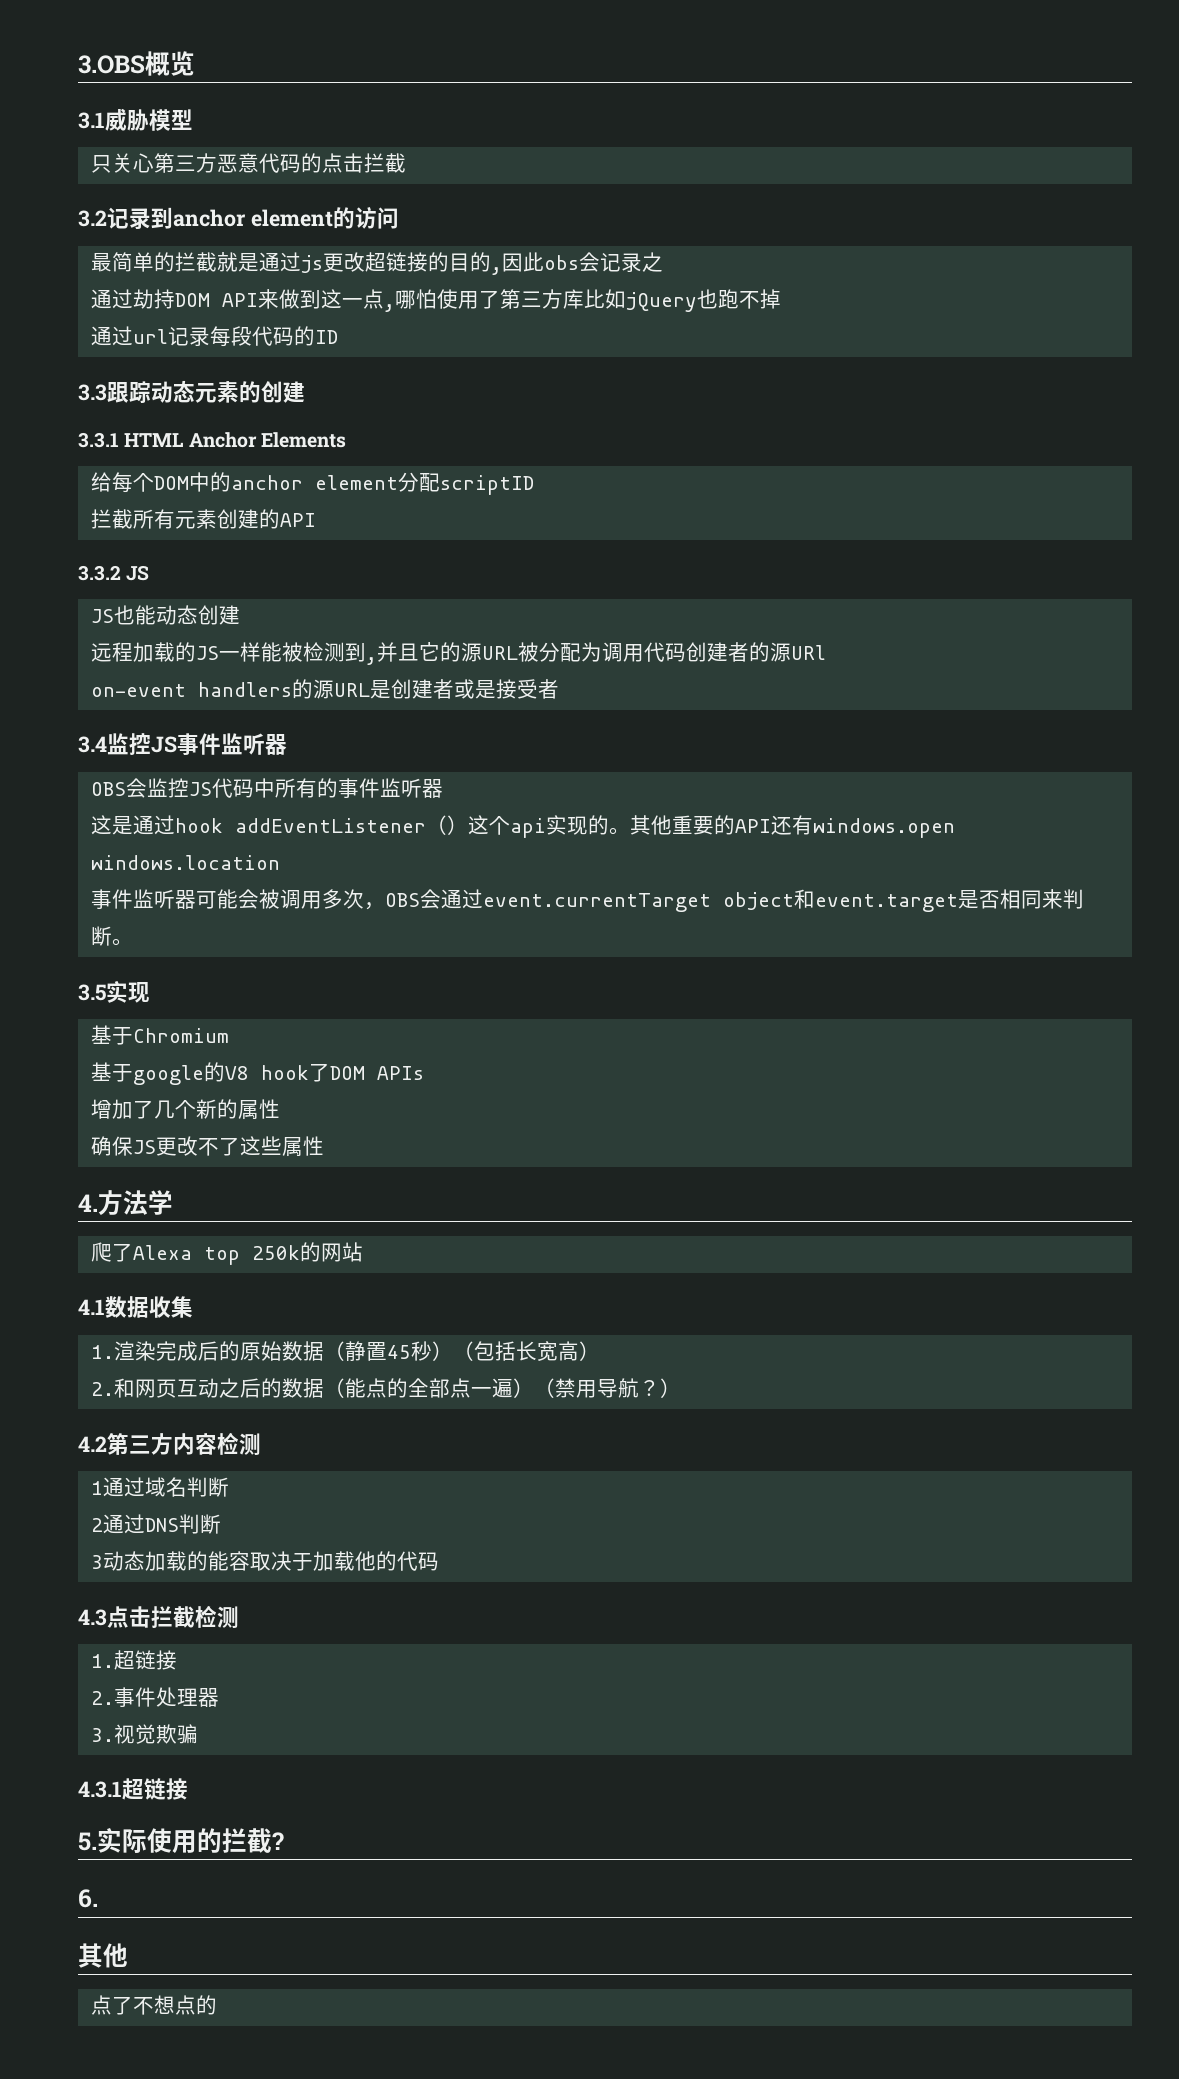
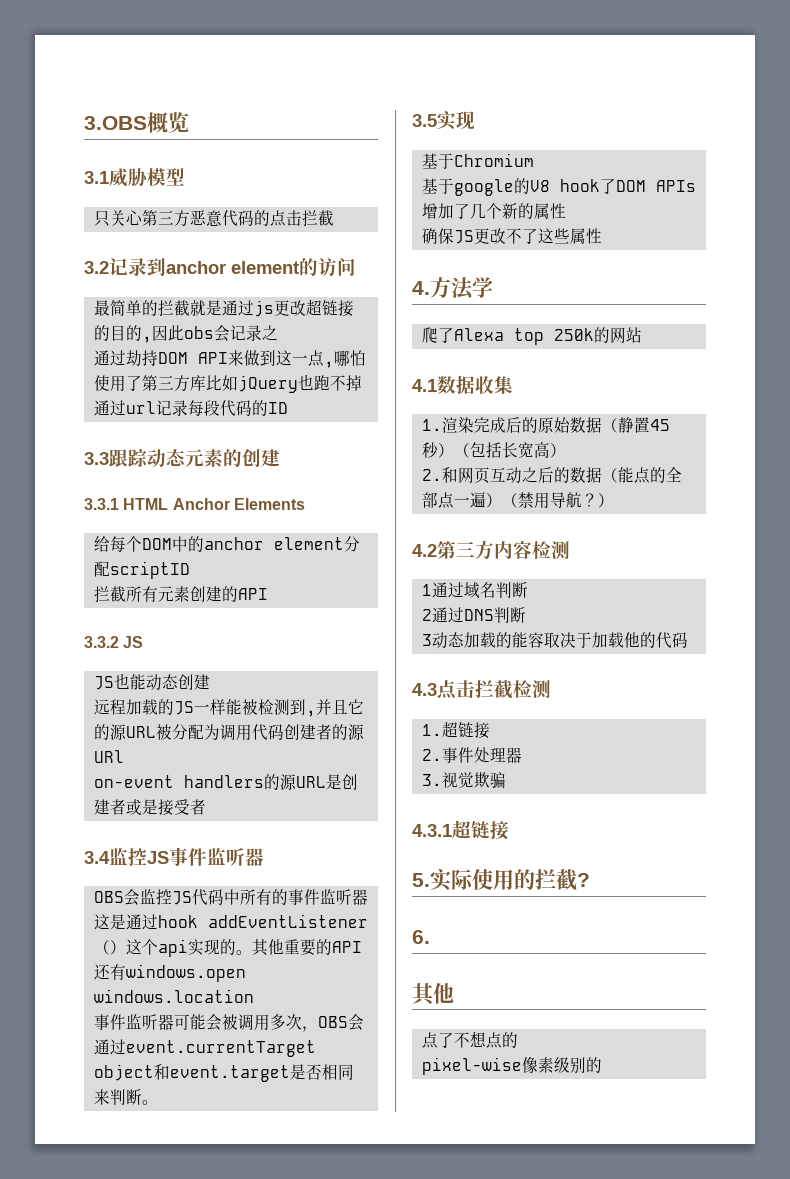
+ pixel-wise像素级别的

